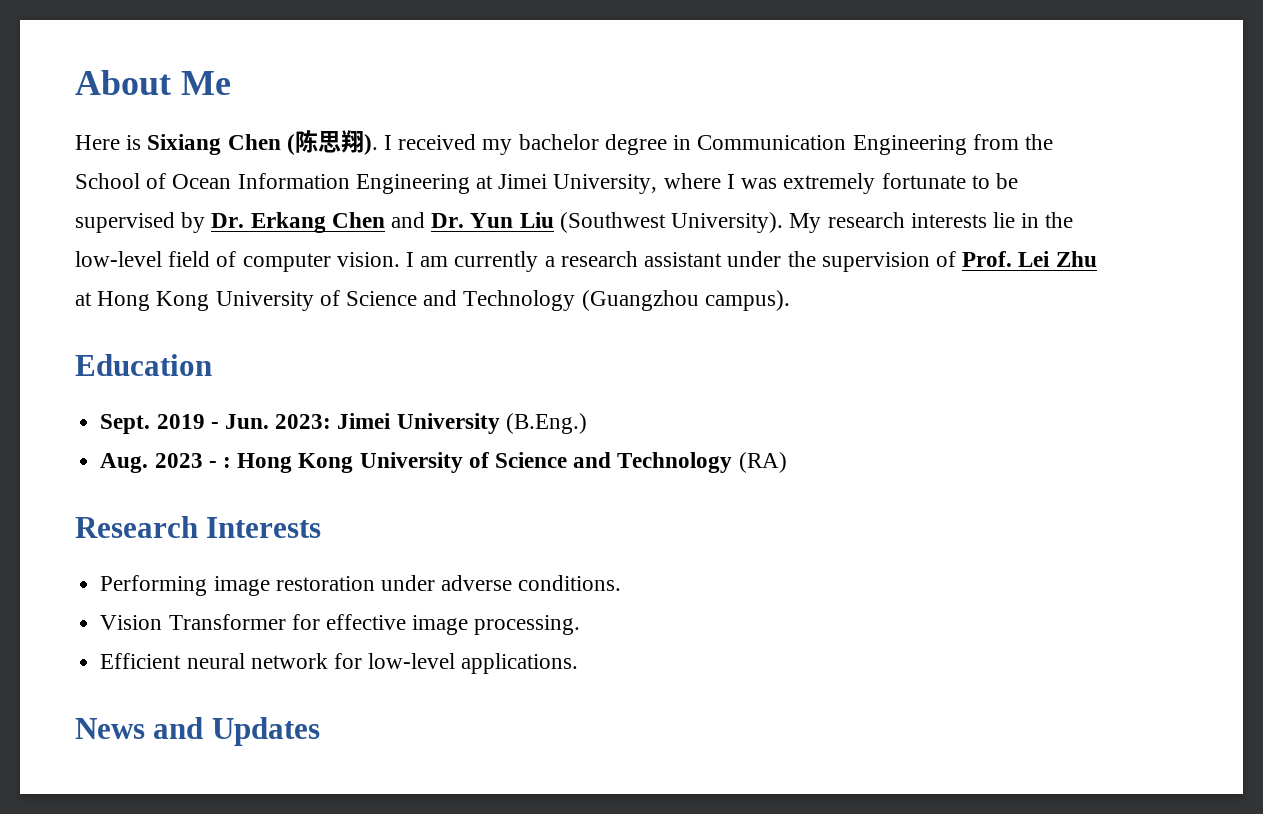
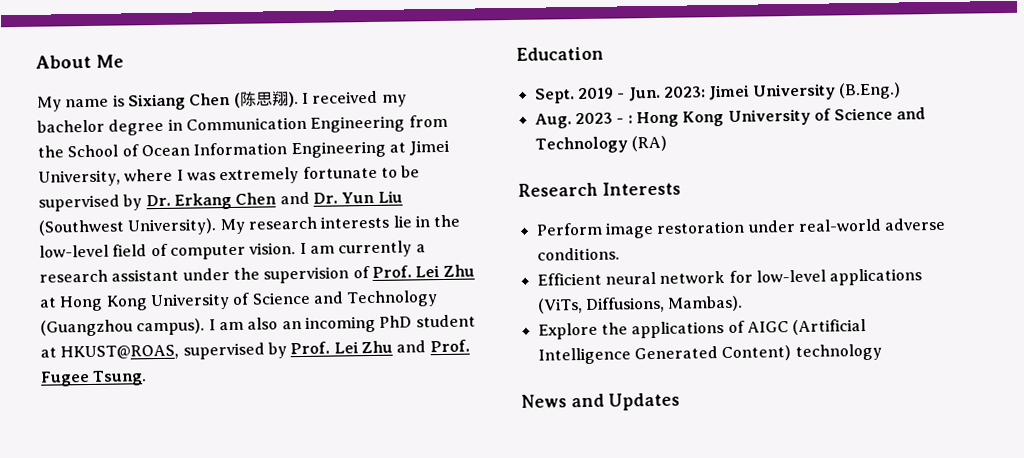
- Here is Sixiang Chen (陈思翔).
+ My name is Sixiang Chen (陈思翔).
+ I am also an incoming PhD student at HKUST@ROAS, supervised by Prof. Lei Zhu and Prof. Fugee Tsung.
- Performing image restoration under adverse conditions.
+ Perform image restoration under real-world adverse conditions.
- Vision Transformer for effective image processing.
- Efficient neural network for low-level applications.
+ Efficient neural network for low-level applications (ViTs, Diffusions, Mambas).
+ Explore the applications of AIGC (Artificial Intelligence Generated Content) technology

